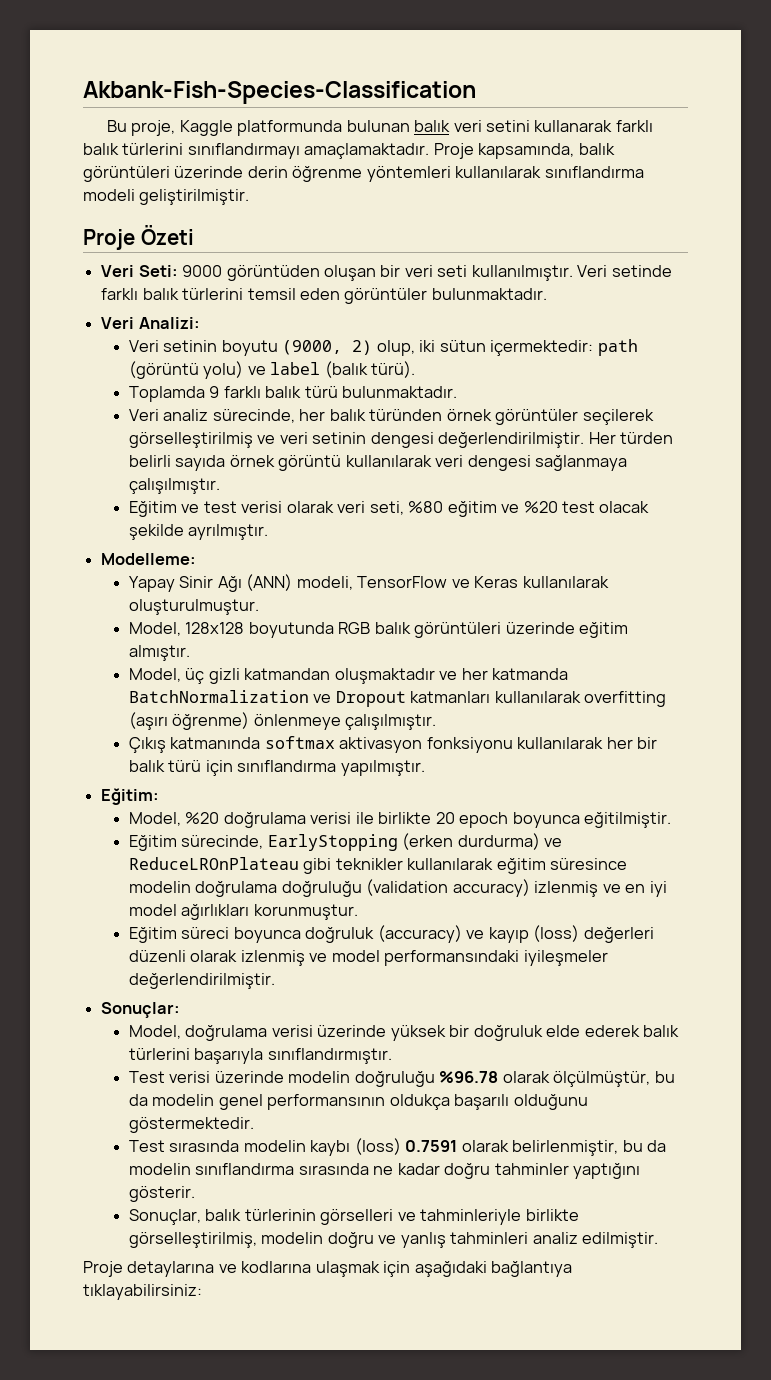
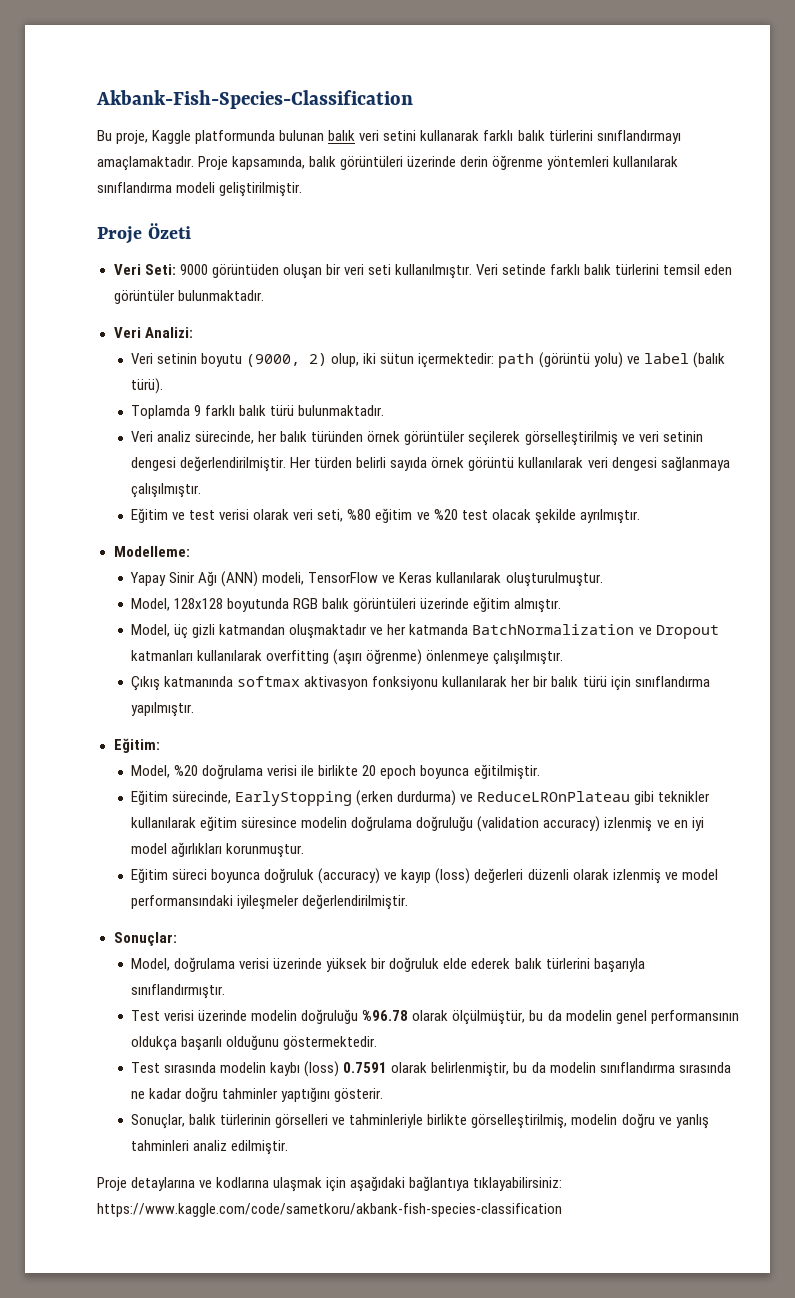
- Proje detaylarına ve kodlarına ulaşmak için aşağıdaki bağlantıya tıklayabilirsiniz:
+ Proje detaylarına ve kodlarına ulaşmak için aşağıdaki bağlantıya tıklayabilirsiniz: https://www.kaggle.com/code/sametkoru/akbank-fish-species-classification

